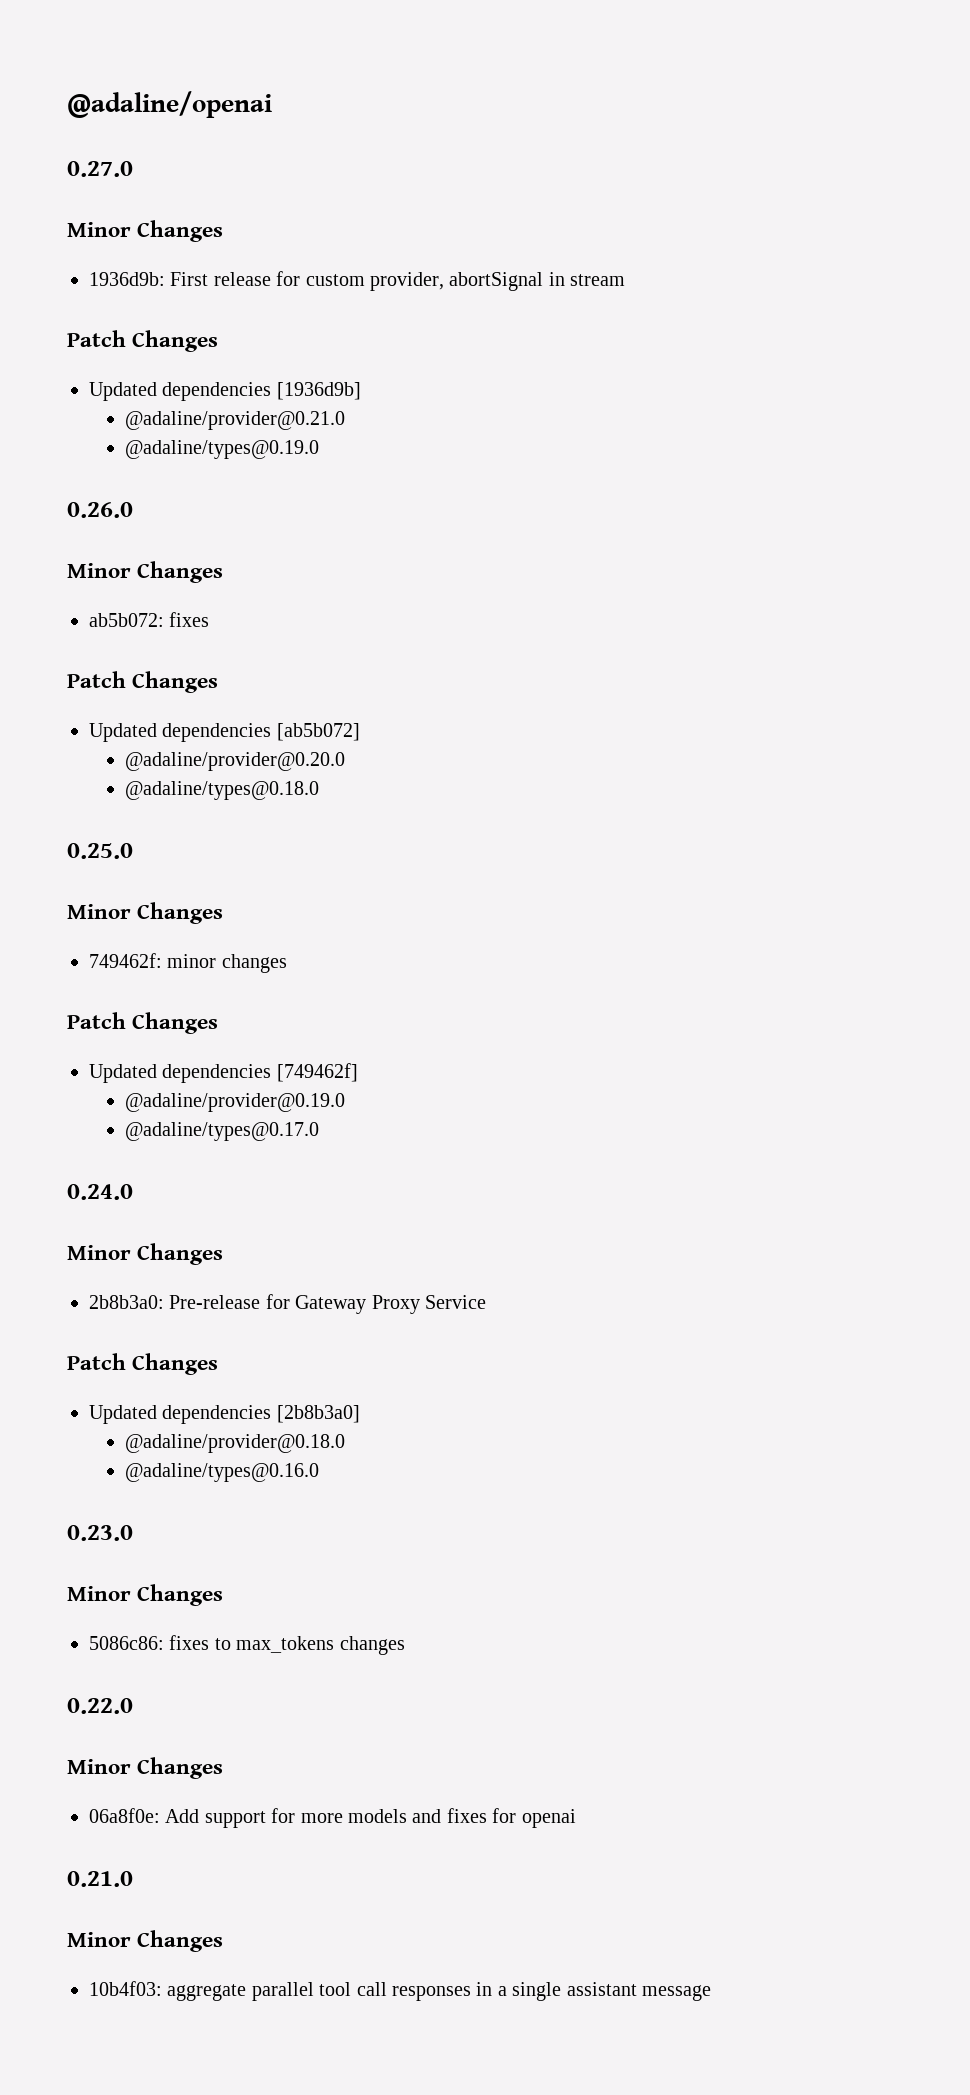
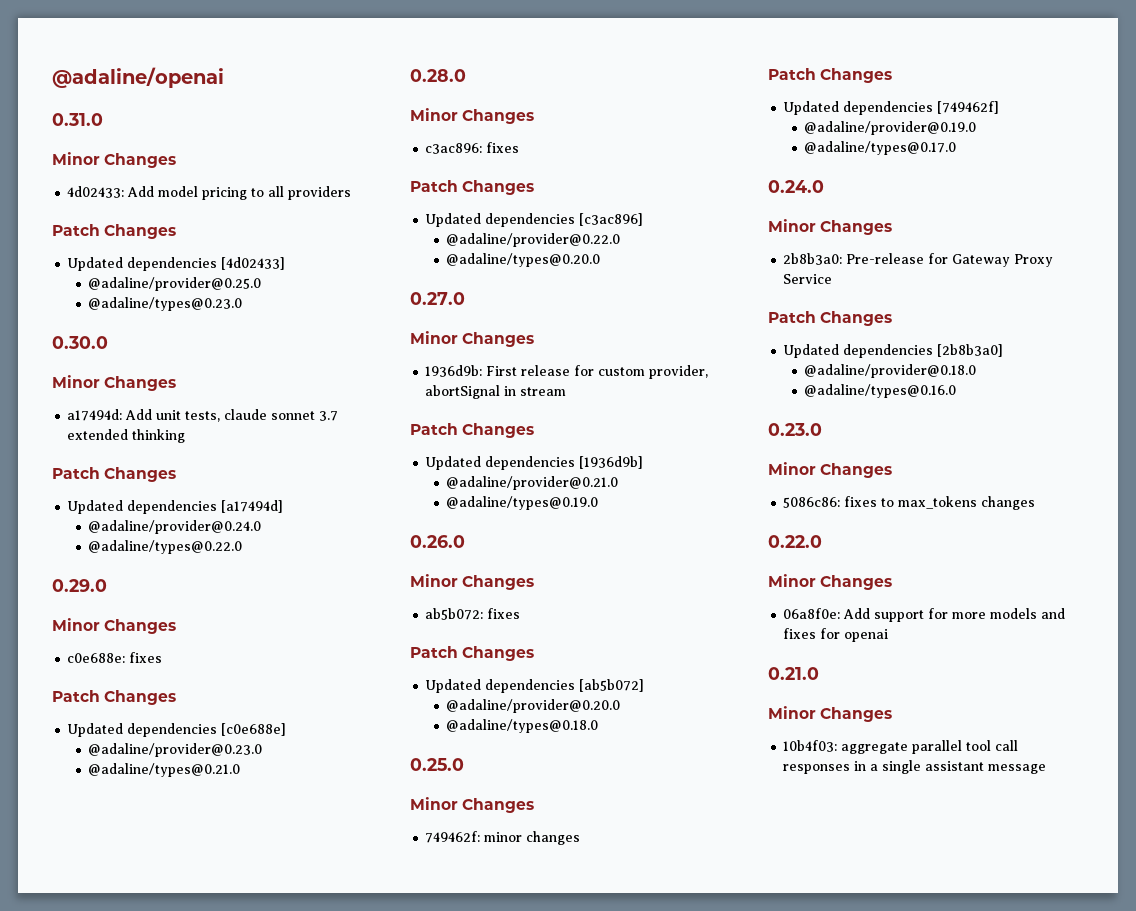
+ 0.31.0
+ Minor Changes
+ 4d02433: Add model pricing to all providers
+ Patch Changes
+ Updated dependencies [4d02433]
+ @adaline/provider@0.25.0
+ @adaline/types@0.23.0
+ 0.30.0
+ Minor Changes
+ a17494d: Add unit tests, claude sonnet 3.7 extended thinking
+ Patch Changes
+ Updated dependencies [a17494d]
+ @adaline/provider@0.24.0
+ @adaline/types@0.22.0
+ 0.29.0
+ Minor Changes
+ c0e688e: fixes
+ Patch Changes
+ Updated dependencies [c0e688e]
+ @adaline/provider@0.23.0
+ @adaline/types@0.21.0
+ 0.28.0
+ Minor Changes
+ c3ac896: fixes
+ Patch Changes
+ Updated dependencies [c3ac896]
+ @adaline/provider@0.22.0
+ @adaline/types@0.20.0

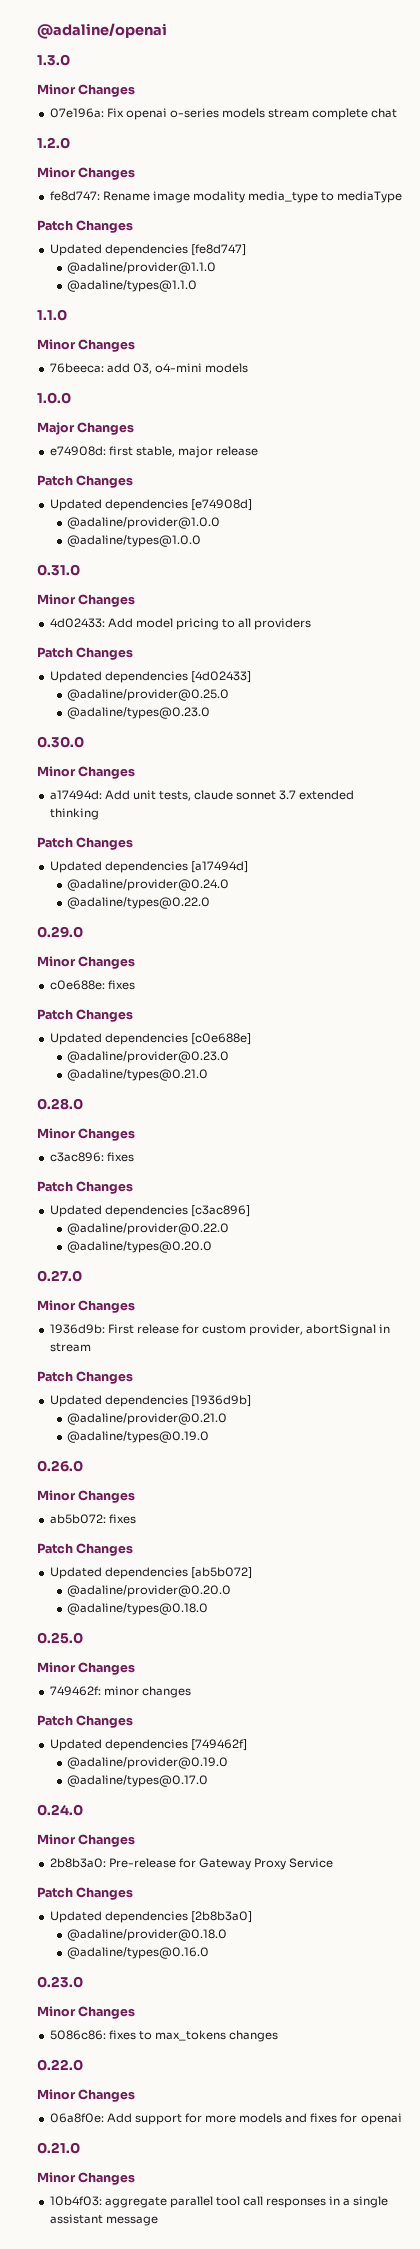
+ 1.3.0
+ Minor Changes
+ 07e196a: Fix openai o-series models stream complete chat
+ 1.2.0
+ Minor Changes
+ fe8d747: Rename image modality media_type to mediaType
+ Patch Changes
+ Updated dependencies [fe8d747]
+ @adaline/provider@1.1.0
+ @adaline/types@1.1.0
+ 1.1.0
+ Minor Changes
+ 76beeca: add 03, o4-mini models
+ 1.0.0
+ Major Changes
+ e74908d: first stable, major release
+ Patch Changes
+ Updated dependencies [e74908d]
+ @adaline/provider@1.0.0
+ @adaline/types@1.0.0

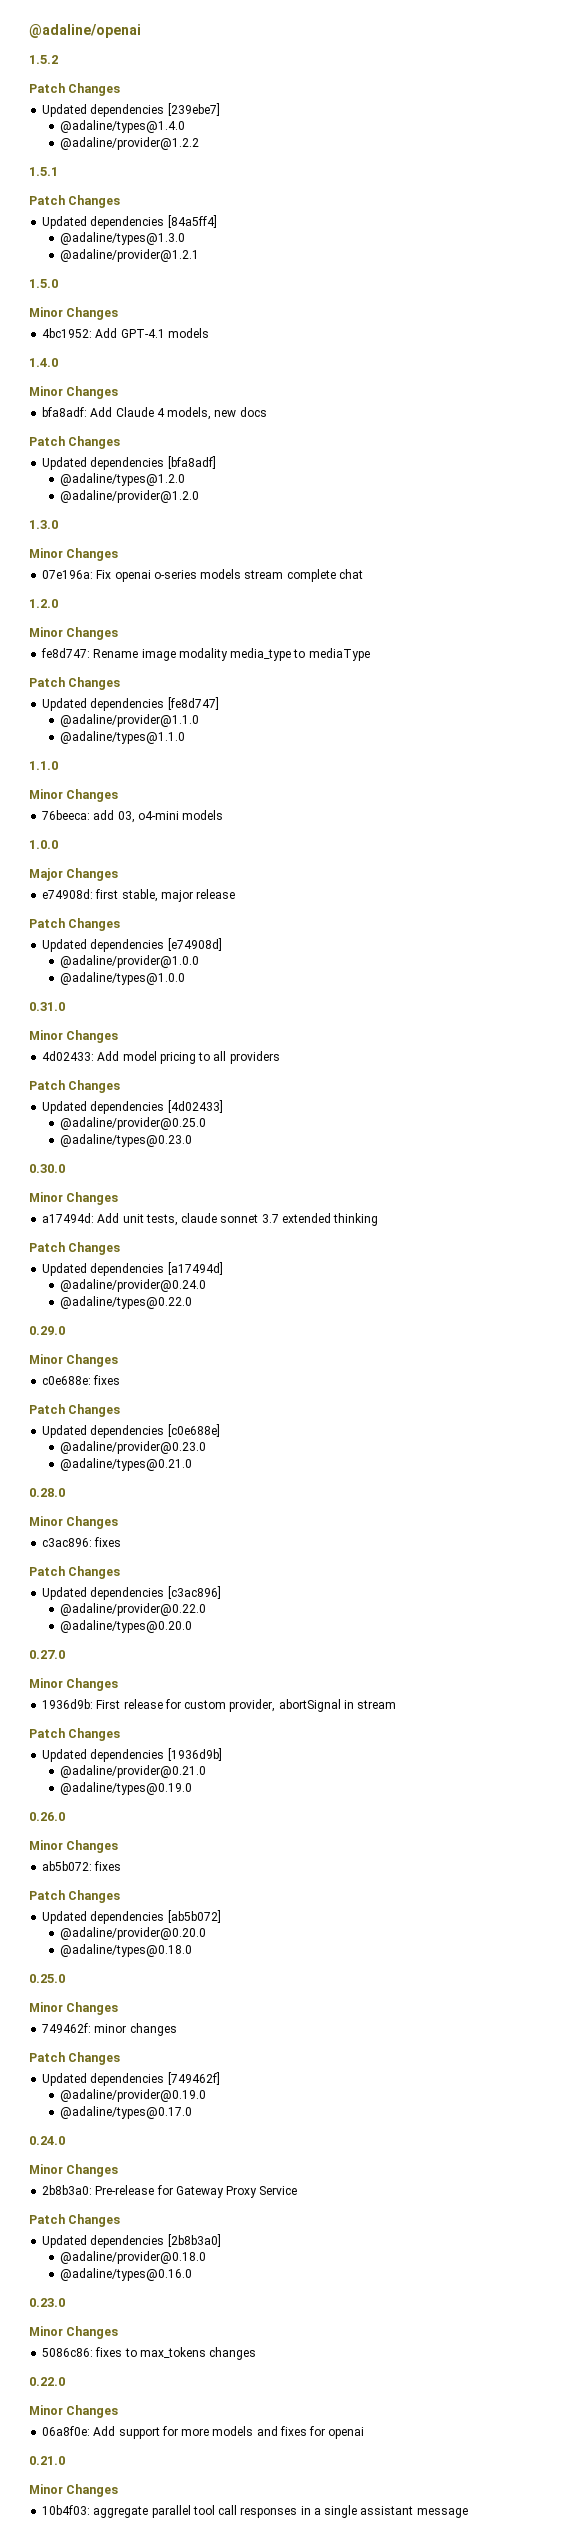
+ 1.5.2
+ Patch Changes
+ Updated dependencies [239ebe7]
+ @adaline/types@1.4.0
+ @adaline/provider@1.2.2
+ 1.5.1
+ Patch Changes
+ Updated dependencies [84a5ff4]
+ @adaline/types@1.3.0
+ @adaline/provider@1.2.1
+ 1.5.0
+ Minor Changes
+ 4bc1952: Add GPT-4.1 models
+ 1.4.0
+ Minor Changes
+ bfa8adf: Add Claude 4 models, new docs
+ Patch Changes
+ Updated dependencies [bfa8adf]
+ @adaline/types@1.2.0
+ @adaline/provider@1.2.0

